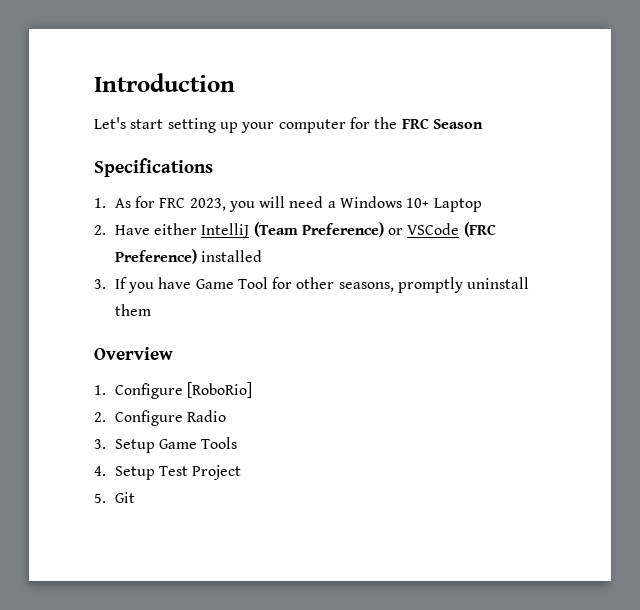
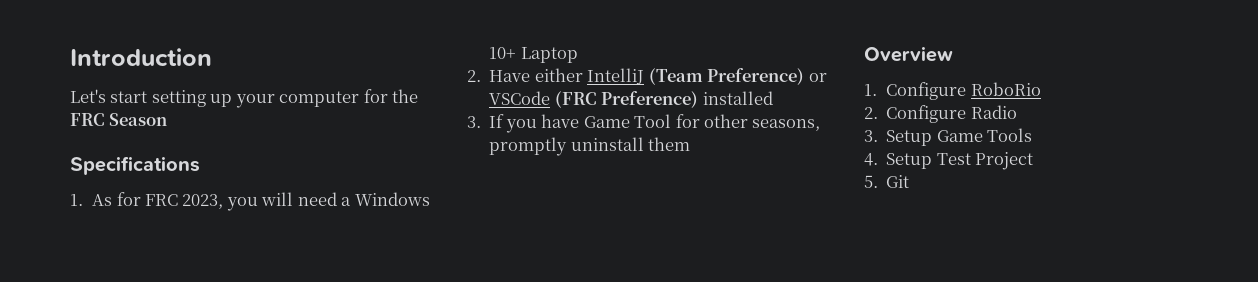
- 1. Configure [RoboRio]
+ 1. Configure RoboRio

